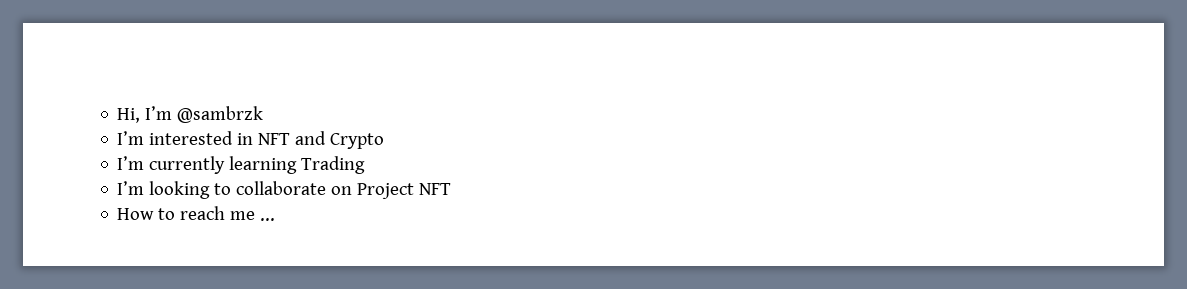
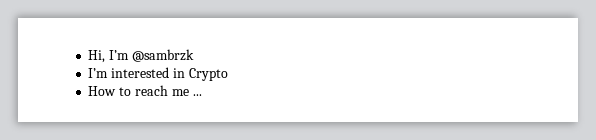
- I’m interested in NFT and Crypto
+ I’m interested in Crypto
- I’m currently learning Trading
- I’m looking to collaborate on Project NFT

